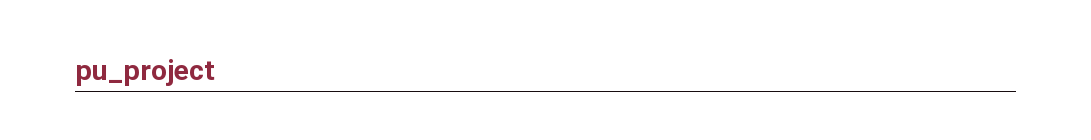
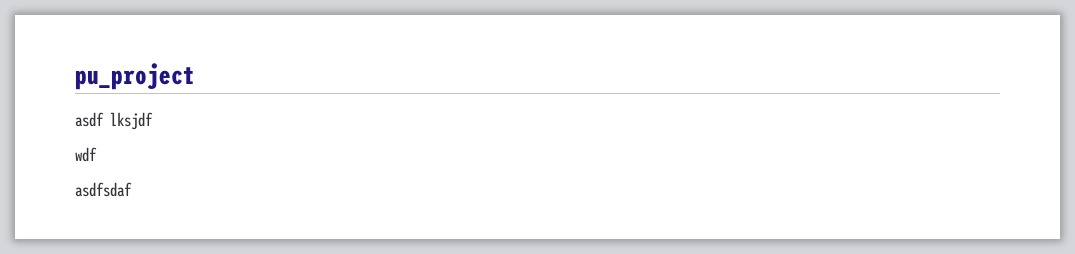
+ asdf lksjdf
+ wdf
+ asdfsdaf

